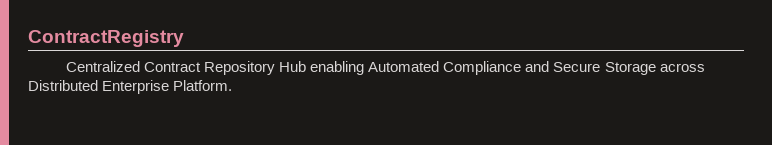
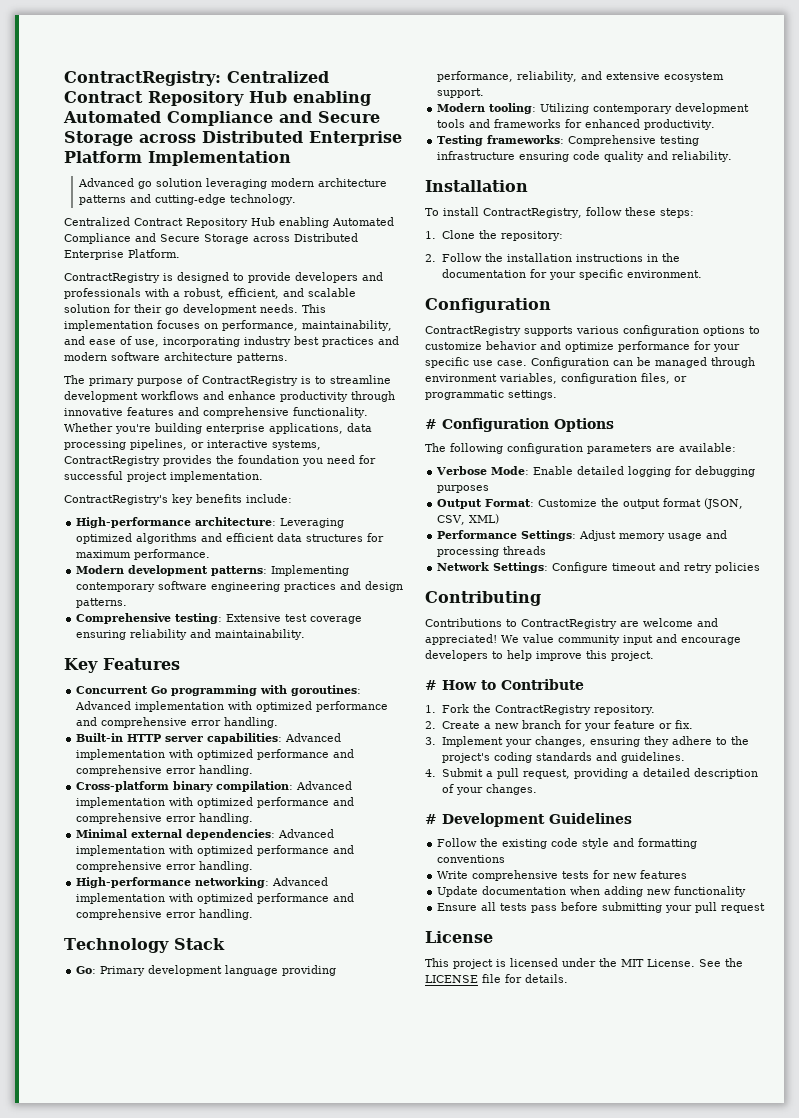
- ContractRegistry
+ ContractRegistry: Centralized Contract Repository Hub enabling Automated Compliance and Secure Storage across Distributed Enterprise Platform Implementation
+ Advanced go solution leveraging modern architecture patterns and cutting-edge technology.
+ ContractRegistry is designed to provide developers and professionals with a robust, efficient, and scalable solution for their go development needs. This implementation focuses on performance, maintainability, and ease of use, incorporating industry best practices and modern software architecture patterns.
+ The primary purpose of ContractRegistry is to streamline development workflows and enhance productivity through innovative features and comprehensive functionality. Whether you're building enterprise applications, data processing pipelines, or interactive systems, ContractRegistry provides the foundation you need for successful project implementation.
+ ContractRegistry's key benefits include:
+ High-performance architecture: Leveraging optimized algorithms and efficient data structures for maximum performance.
+ Modern development patterns: Implementing contemporary software engineering practices and design patterns.
+ Comprehensive testing: Extensive test coverage ensuring reliability and maintainability.
+ Key Features
+ Concurrent Go programming with goroutines: Advanced implementation with optimized performance and comprehensive error handling.
+ Built-in HTTP server capabilities: Advanced implementation with optimized performance and comprehensive error handling.
+ Cross-platform binary compilation: Advanced implementation with optimized performance and comprehensive error handling.
+ Minimal external dependencies: Advanced implementation with optimized performance and comprehensive error handling.
+ High-performance networking: Advanced implementation with optimized performance and comprehensive error handling.
+ Technology Stack
+ Go: Primary development language providing performance, reliability, and extensive ecosystem support.
+ Modern tooling: Utilizing contemporary development tools and frameworks for enhanced productivity.
+ Testing frameworks: Comprehensive testing infrastructure ensuring code quality and reliability.
+ Installation
+ To install ContractRegistry, follow these steps:
+ 1. Clone the repository:
+ 2. Follow the installation instructions in the documentation for your specific environment.
+ Configuration
+ ContractRegistry supports various configuration options to customize behavior and optimize performance for your specific use case. Configuration can be managed through environment variables, configuration files, or programmatic settings.
+ # Configuration Options
+ The following configuration parameters are available:
+ Verbose Mode: Enable detailed logging for debugging purposes
+ Output Format: Customize the output format (JSON, CSV, XML)
+ Performance Settings: Adjust memory usage and processing threads
+ Network Settings: Configure timeout and retry policies
+ Contributing
+ Contributions to ContractRegistry are welcome and appreciated! We value community input and encourage developers to help improve this project.
+ # How to Contribute
+ 1. Fork the ContractRegistry repository.
+ 2. Create a new branch for your feature or fix.
+ 3. Implement your changes, ensuring they adhere to the project's coding standards and guidelines.
+ 4. Submit a pull request, providing a detailed description of your changes.
+ # Development Guidelines
+ Follow the existing code style and formatting conventions
+ Write comprehensive tests for new features
+ Update documentation when adding new functionality
+ Ensure all tests pass before submitting your pull request
+ License
+ This project is licensed under the MIT License. See the LICENSE file for details.

